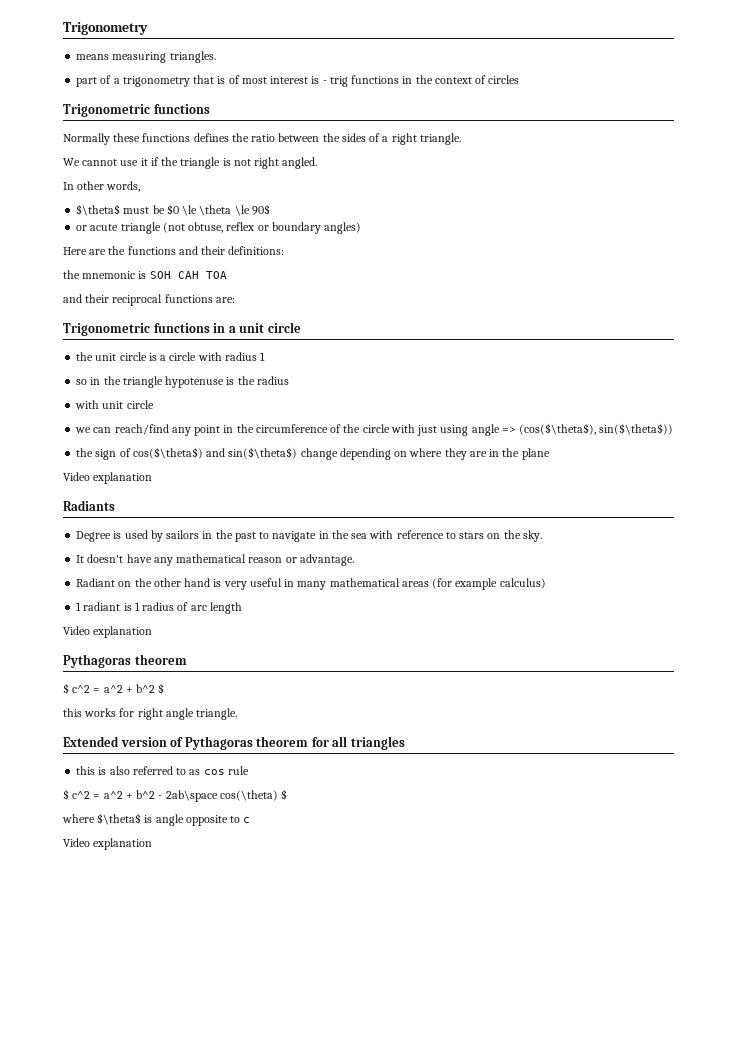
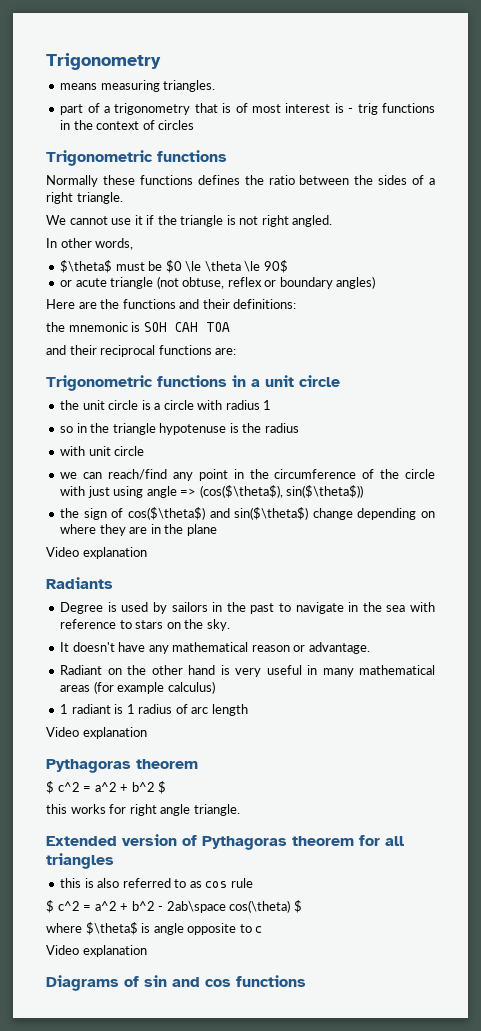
+ Diagrams of sin and cos functions

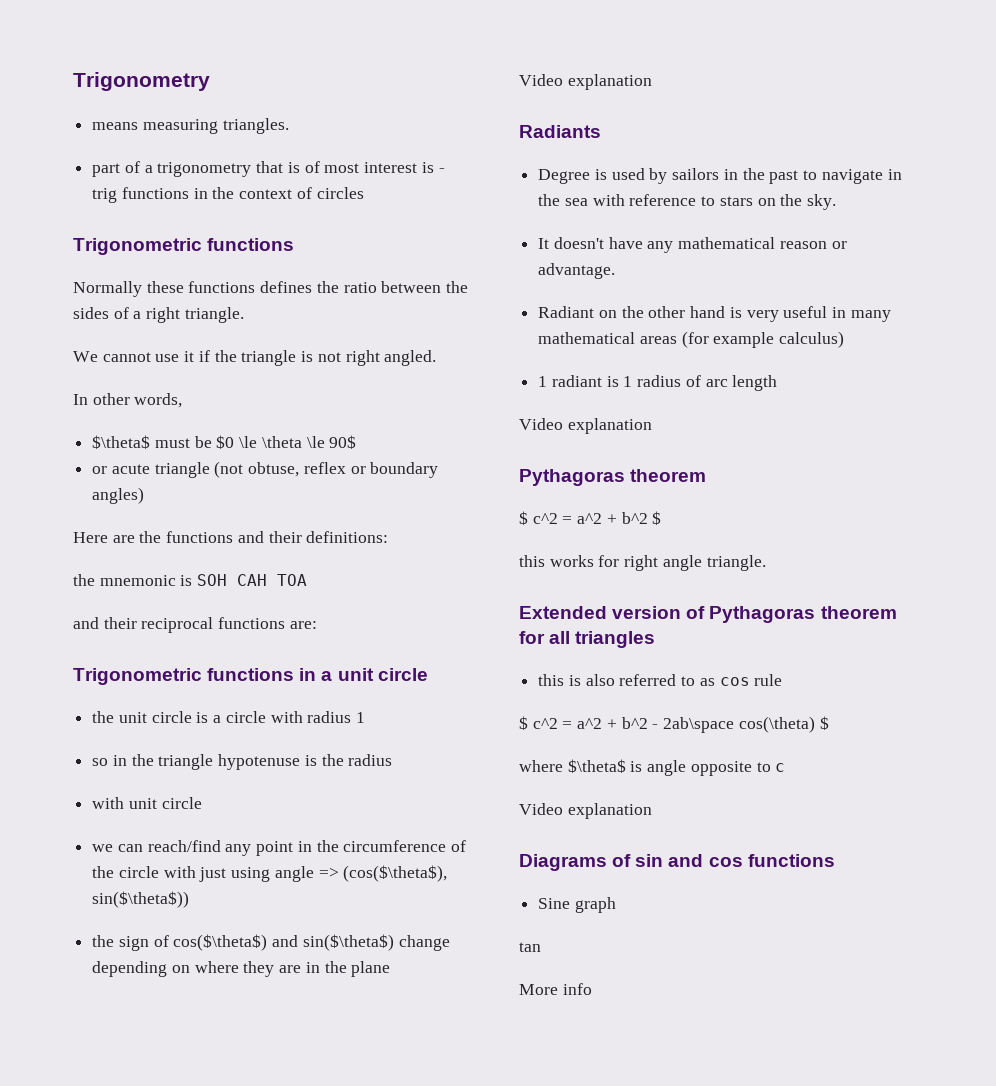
+ Sine graph
+ tan
+ More info

